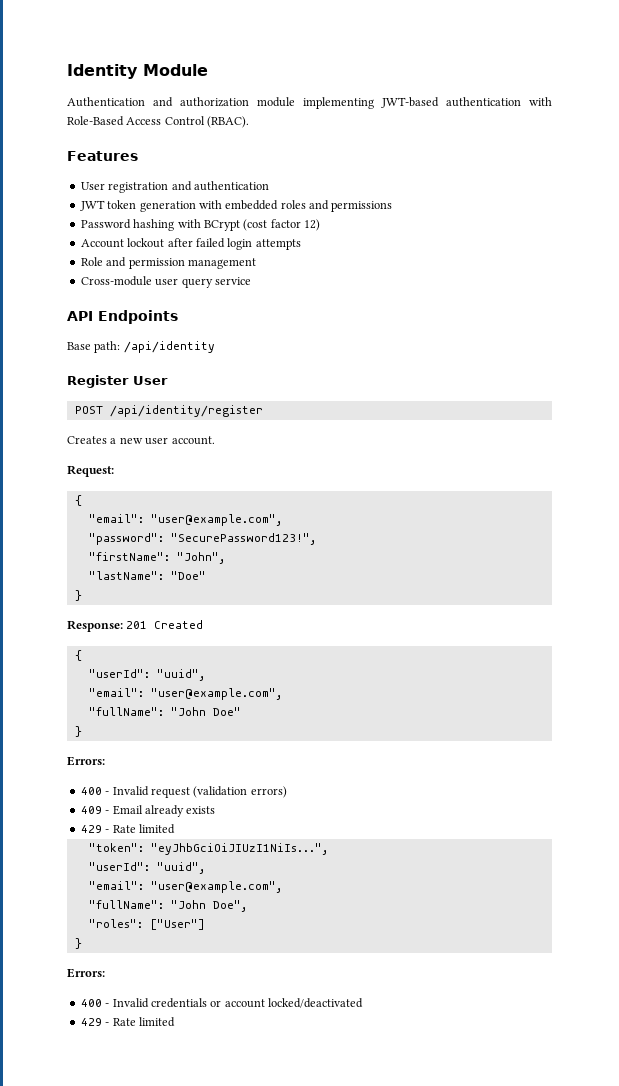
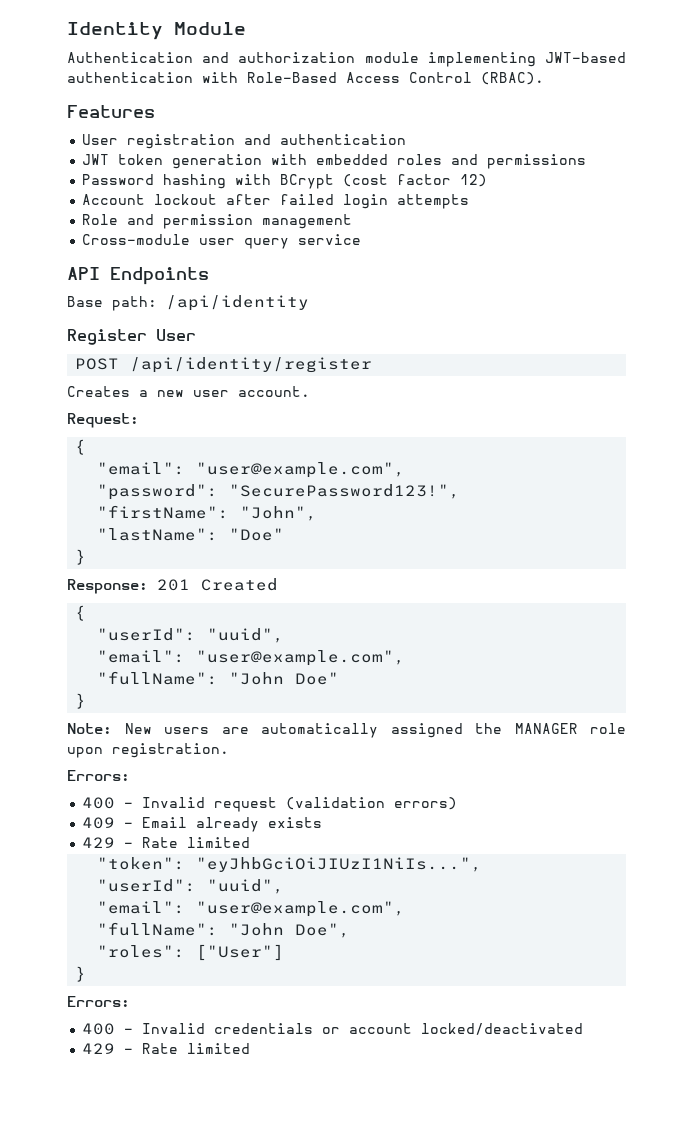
+ Note: New users are automatically assigned the MANAGER role upon registration.

